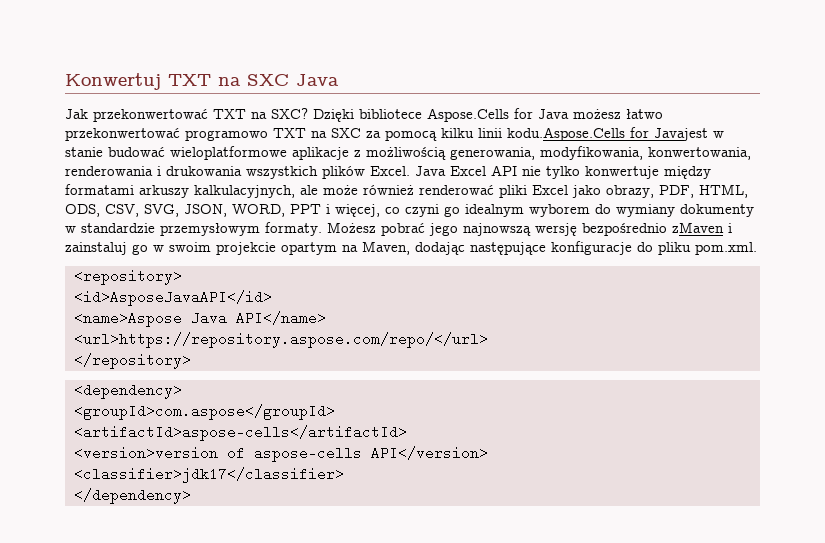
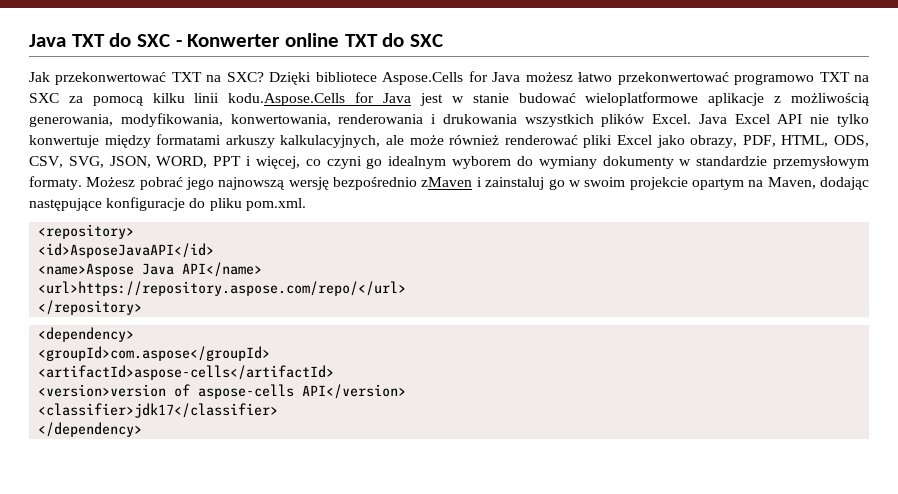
- Konwertuj TXT na SXC Java
+ Java TXT do SXC - Konwerter online TXT do SXC
- Dzięki bibliotece Aspose.Cells for Java możesz łatwo przekonwertować programowo TXT na SXC za pomocą kilku linii kodu.Aspose.Cells for Javajest w stanie budować wieloplatformowe aplikacje z możliwością generowania, modyfikowania, konwertowania, renderowania i drukowania wszystkich plików Excel.
+ Dzięki bibliotece Aspose.Cells for Java możesz łatwo przekonwertować programowo TXT na SXC za pomocą kilku linii kodu.Aspose.Cells for Java jest w stanie budować wieloplatformowe aplikacje z możliwością generowania, modyfikowania, konwertowania, renderowania i drukowania wszystkich plików Excel.

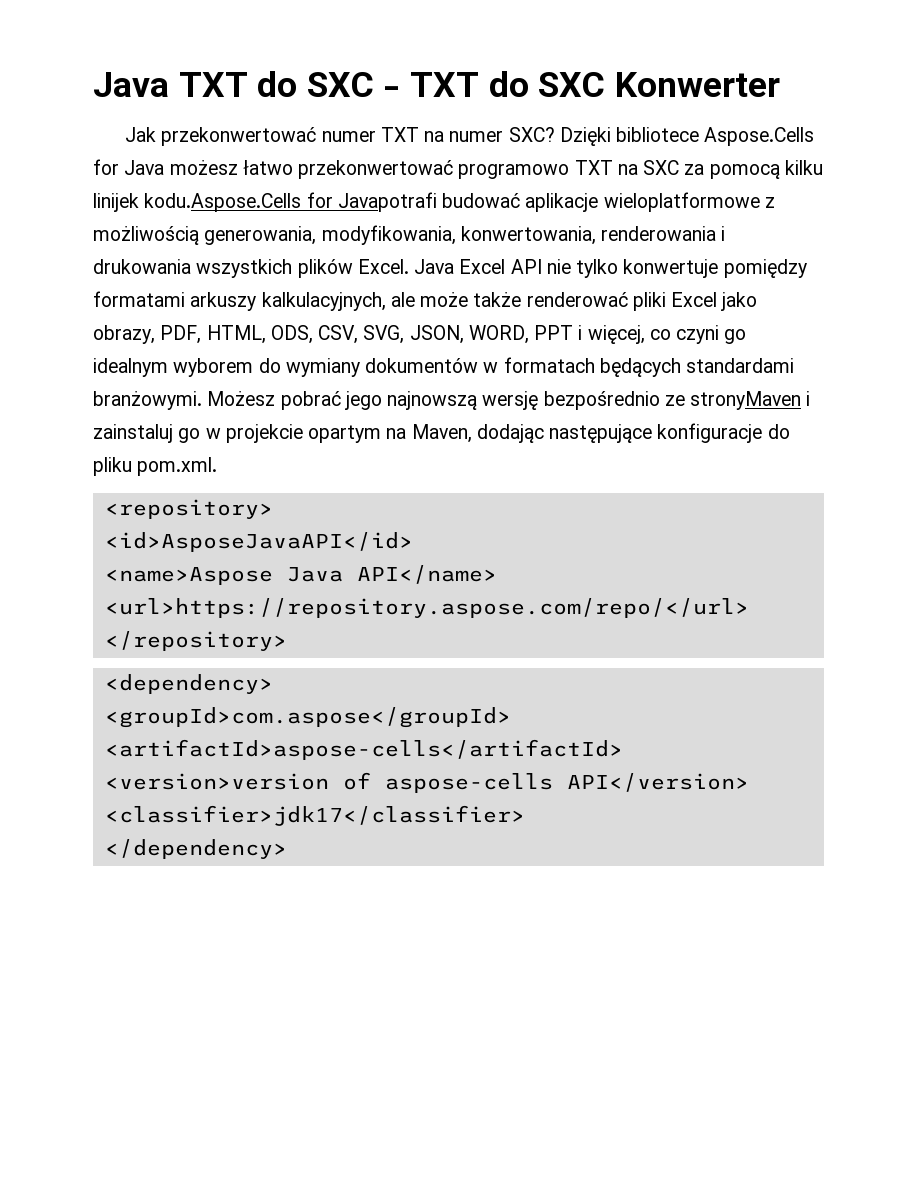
- Java TXT do SXC - Konwerter online TXT do SXC
+ Java TXT do SXC - TXT do SXC Konwerter
- Jak przekonwertować TXT na SXC?
+ Jak przekonwertować numer TXT na numer SXC?
- Dzięki bibliotece Aspose.Cells for Java możesz łatwo przekonwertować programowo TXT na SXC za pomocą kilku linii kodu.Aspose.Cells for Java jest w stanie budować wieloplatformowe aplikacje z możliwością generowania, modyfikowania, konwertowania, renderowania i drukowania wszystkich plików Excel.
+ Dzięki bibliotece Aspose.Cells for Java możesz łatwo przekonwertować programowo TXT na SXC za pomocą kilku linijek kodu.Aspose.Cells for Javapotrafi budować aplikacje wieloplatformowe z możliwością generowania, modyfikowania, konwertowania, renderowania i drukowania wszystkich plików Excel.
- Java Excel API nie tylko konwertuje między formatami arkuszy kalkulacyjnych, ale może również renderować pliki Excel jako obrazy, PDF, HTML, ODS, CSV, SVG, JSON, WORD, PPT i więcej, co czyni go idealnym wyborem do wymiany dokumenty w standardzie przemysłowym formaty.
+ Java Excel API nie tylko konwertuje pomiędzy formatami arkuszy kalkulacyjnych, ale może także renderować pliki Excel jako obrazy, PDF, HTML, ODS, CSV, SVG, JSON, WORD, PPT i więcej, co czyni go idealnym wyborem do wymiany dokumentów w formatach będących standardami branżowymi.
- Możesz pobrać jego najnowszą wersję bezpośrednio zMaven i zainstaluj go w swoim projekcie opartym na Maven, dodając następujące konfiguracje do pliku pom.xml.
+ Możesz pobrać jego najnowszą wersję bezpośrednio ze stronyMaven i zainstaluj go w projekcie opartym na Maven, dodając następujące konfiguracje do pliku pom.xml.

